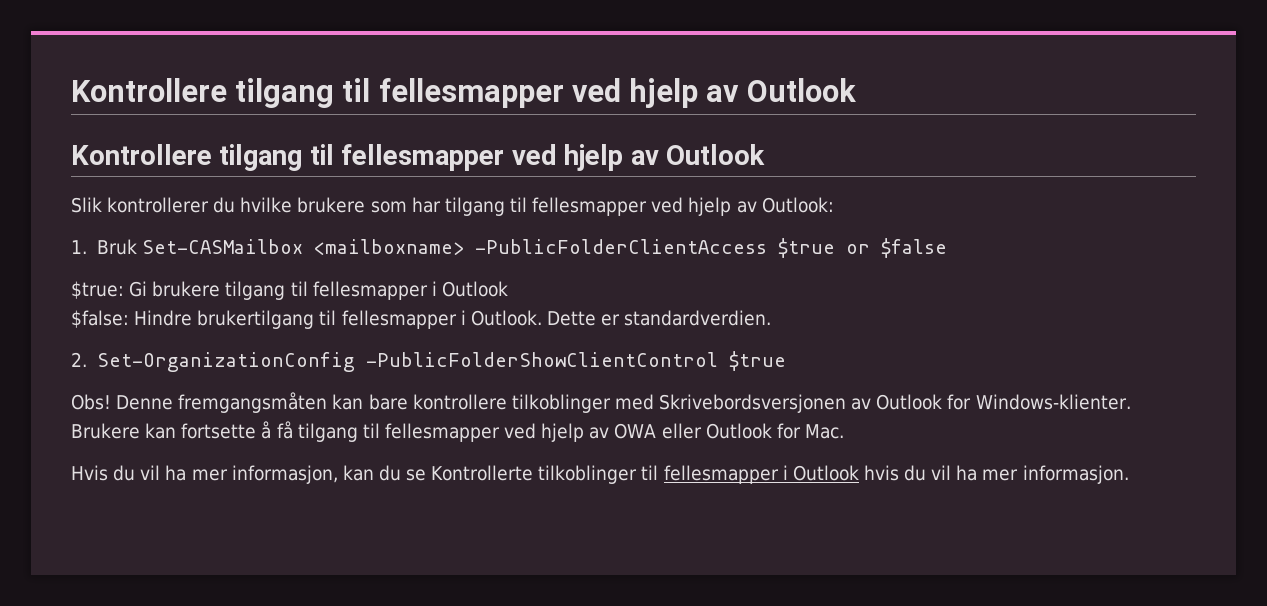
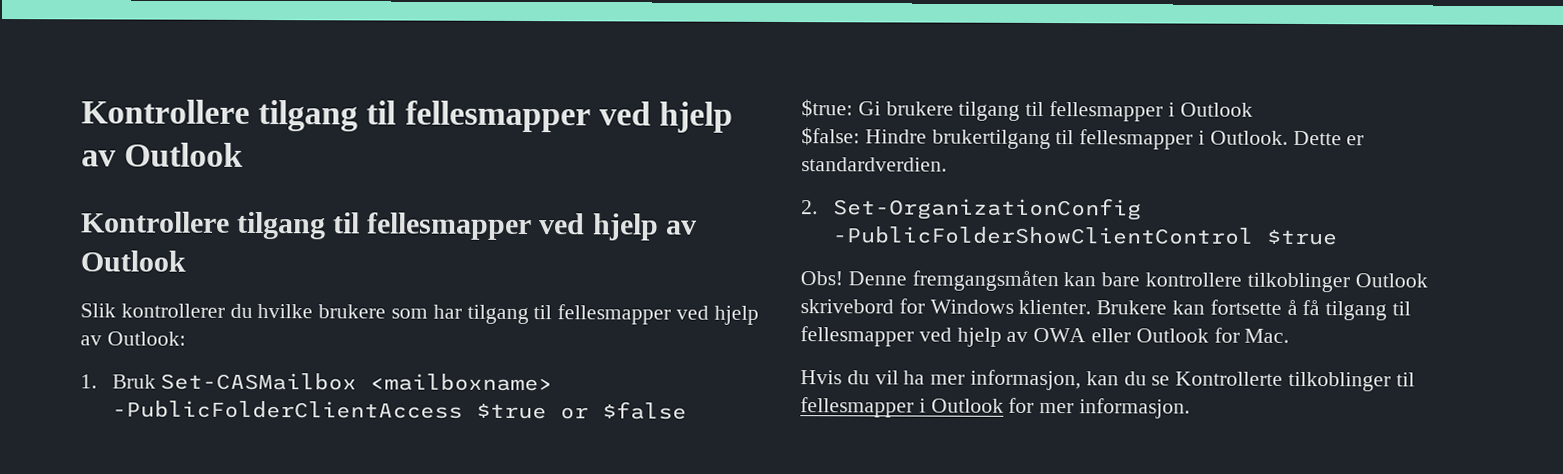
- Denne fremgangsmåten kan bare kontrollere tilkoblinger med Skrivebordsversjonen av Outlook for Windows-klienter.
+ Denne fremgangsmåten kan bare kontrollere tilkoblinger Outlook skrivebord for Windows klienter.
- Hvis du vil ha mer informasjon, kan du se Kontrollerte tilkoblinger til fellesmapper i Outlook hvis du vil ha mer informasjon.
+ Hvis du vil ha mer informasjon, kan du se Kontrollerte tilkoblinger til fellesmapper i Outlook for mer informasjon.

